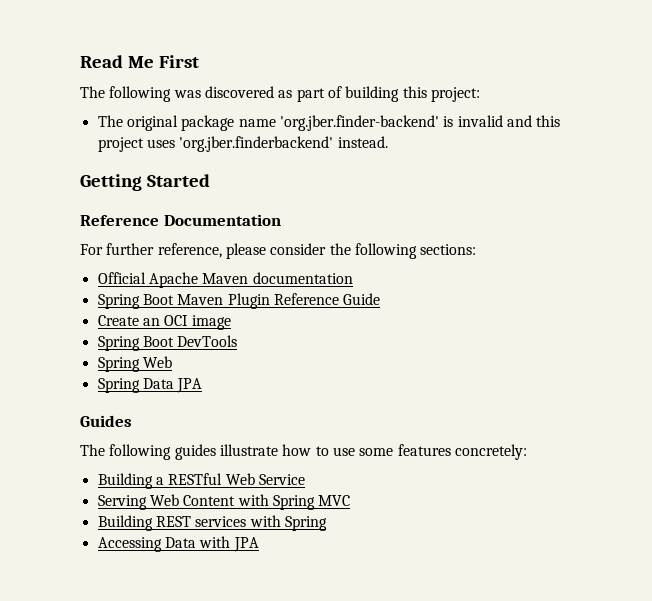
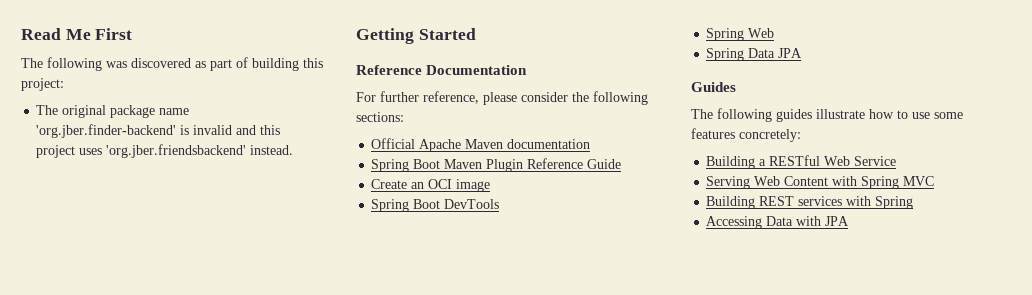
- The original package name 'org.jber.finder-backend' is invalid and this project uses 'org.jber.finderbackend' instead.
+ The original package name 'org.jber.finder-backend' is invalid and this project uses 'org.jber.friendsbackend' instead.

